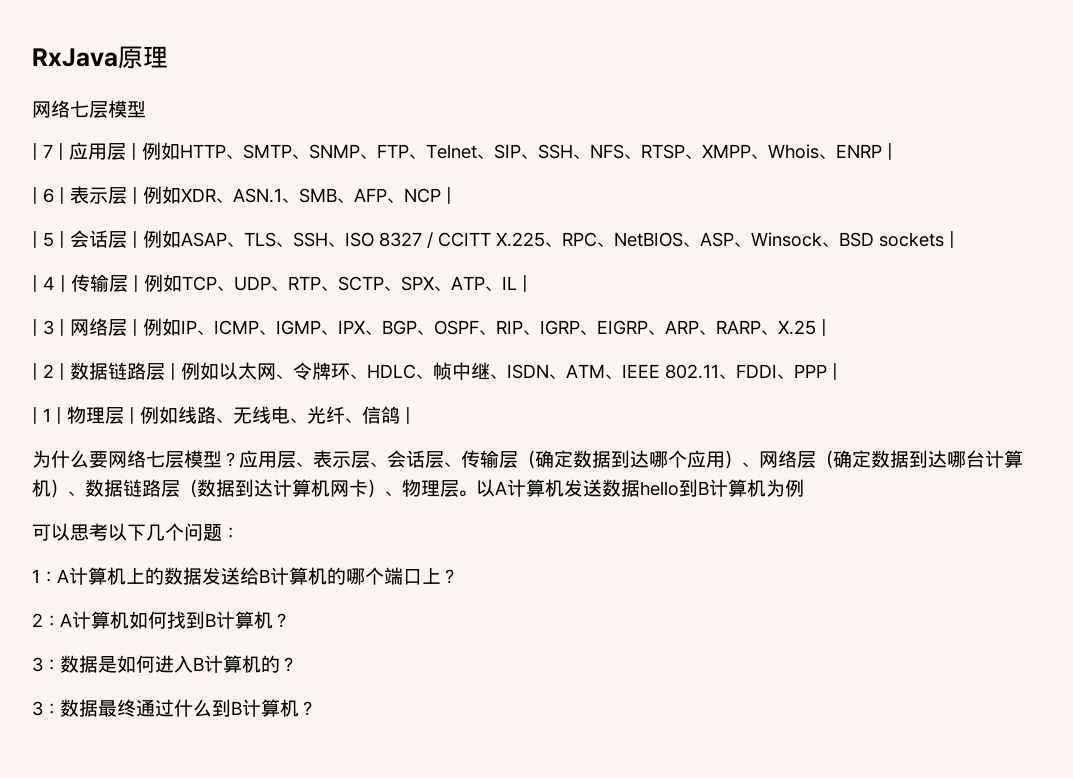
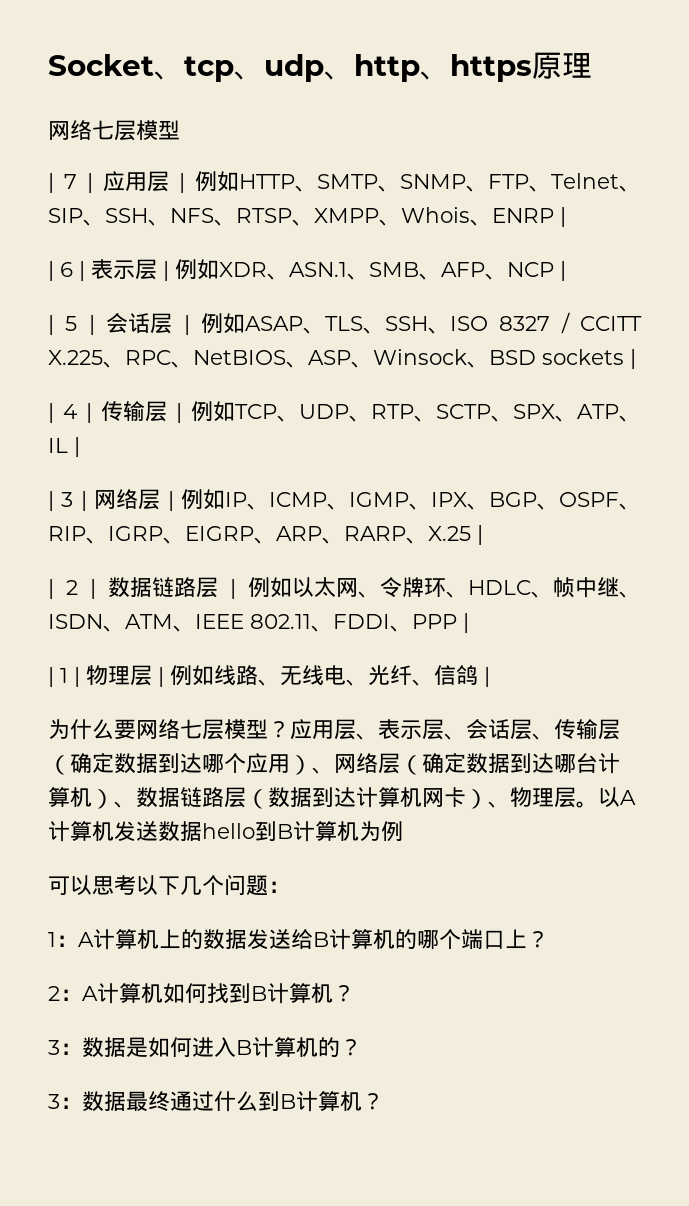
- RxJava原理
+ Socket、tcp、udp、http、https原理

